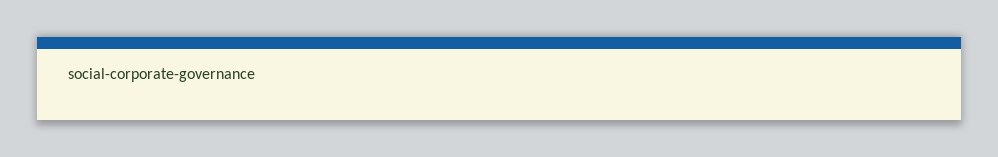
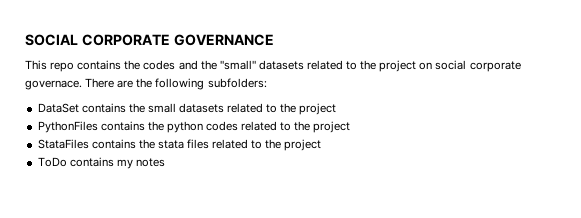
- social-corporate-governance
+ SOCIAL CORPORATE GOVERNANCE
+ This repo contains the codes and the "small" datasets related to the project on social corporate governace. There are the following subfolders:
+ DataSet contains the small datasets related to the project
+ PythonFiles contains the python codes related to the project
+ StataFiles contains the stata files related to the project
+ ToDo contains my notes

